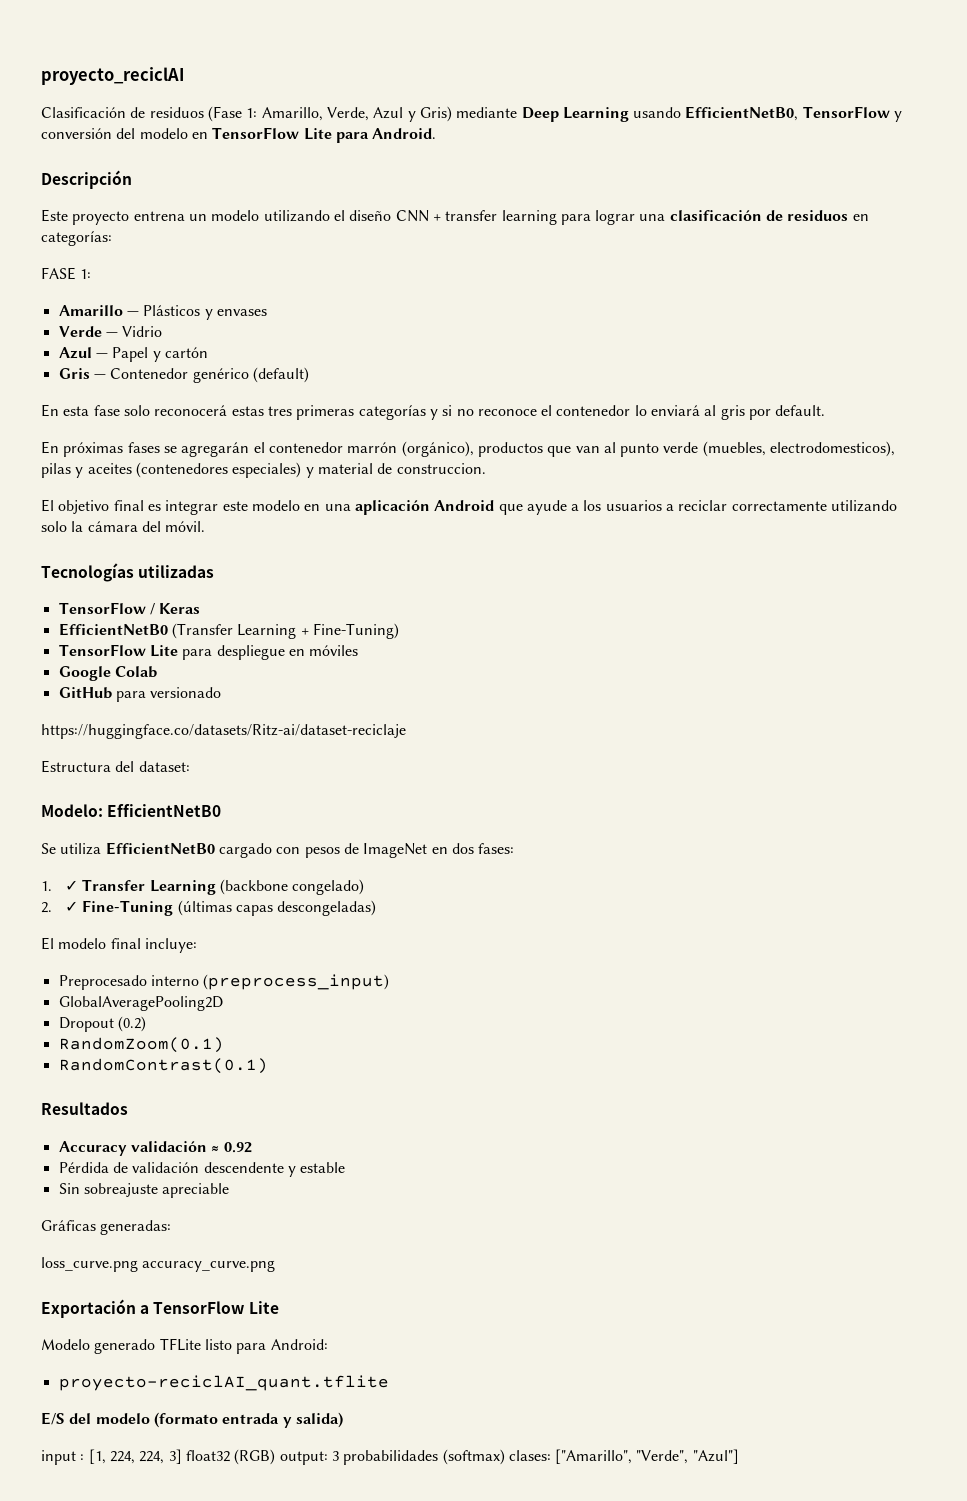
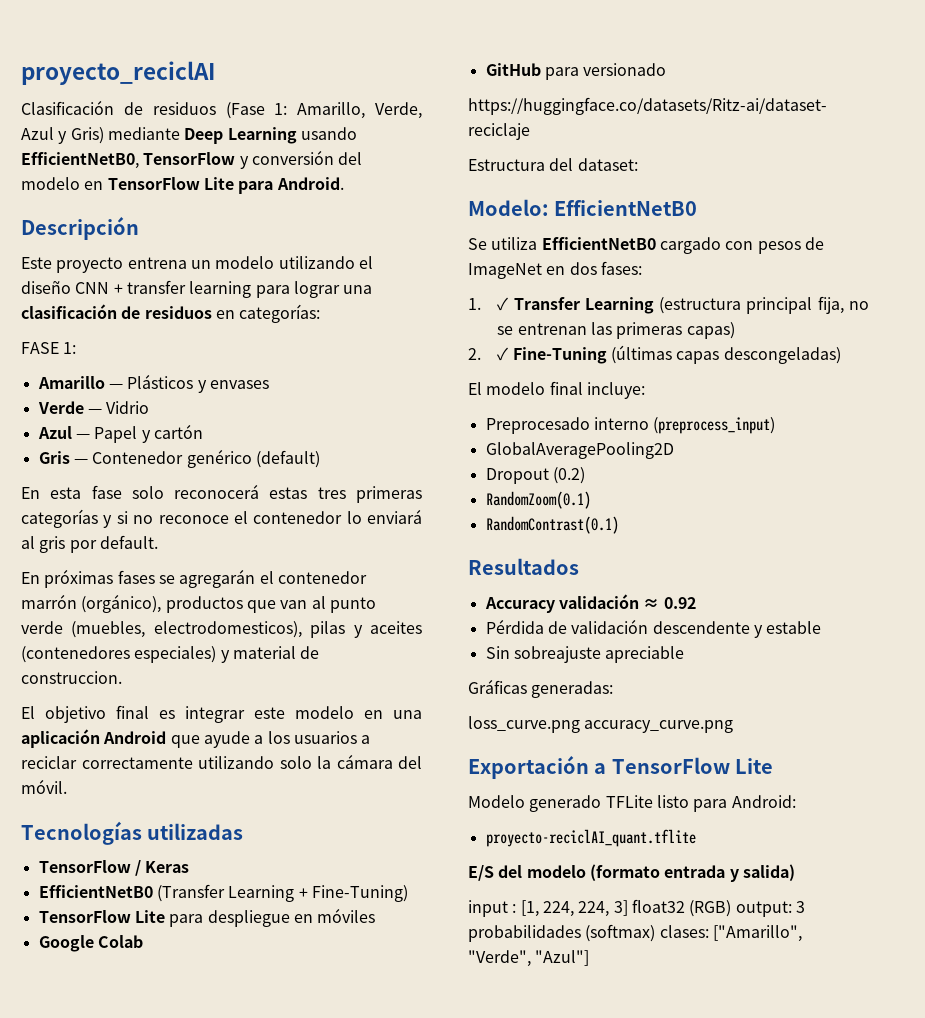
- 1. ✓ Transfer Learning (backbone congelado)
+ 1. ✓ Transfer Learning (estructura principal fija, no se entrenan las primeras capas)

